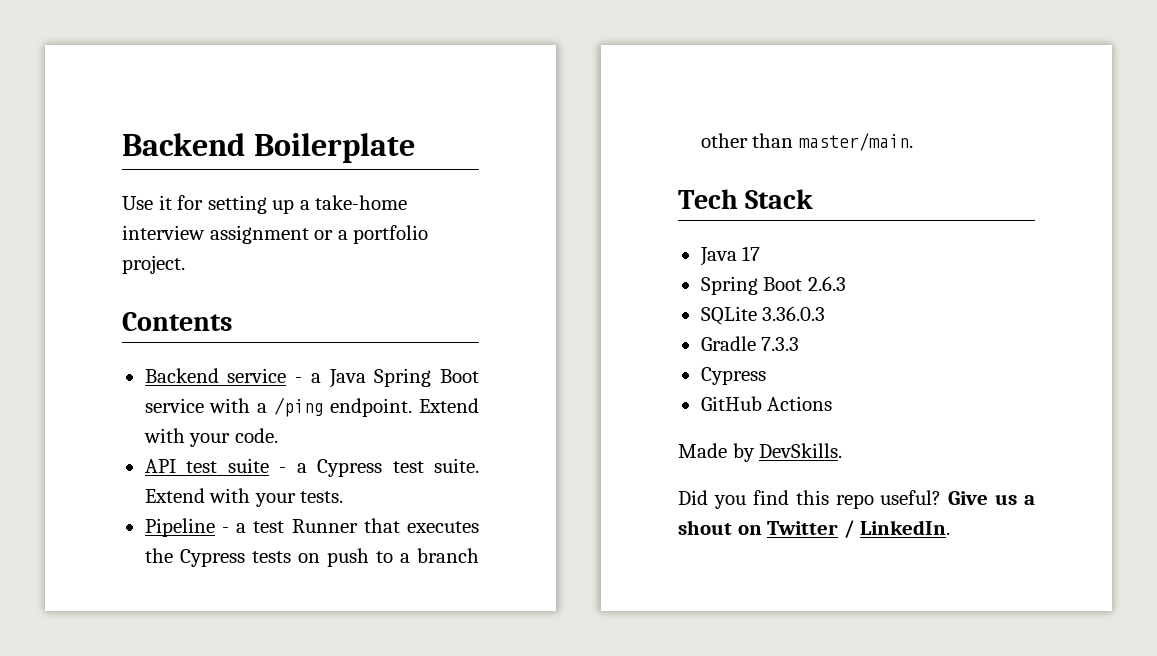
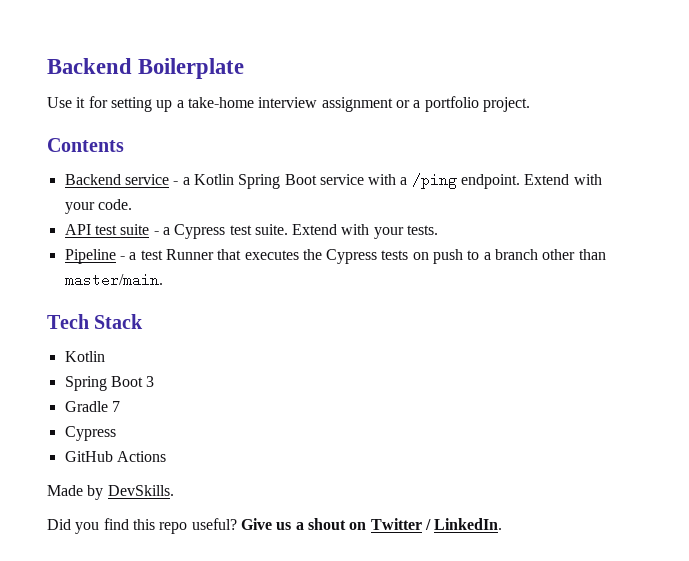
- Backend service - a Java Spring Boot service with a /ping endpoint.
+ Backend service - a Kotlin Spring Boot service with a /ping endpoint.
  Tech Stack
- Java 17
- Spring Boot 2.6.3
- SQLite 3.36.0.3
+ Kotlin
+ Spring Boot 3
- Gradle 7.3.3
+ Gradle 7

